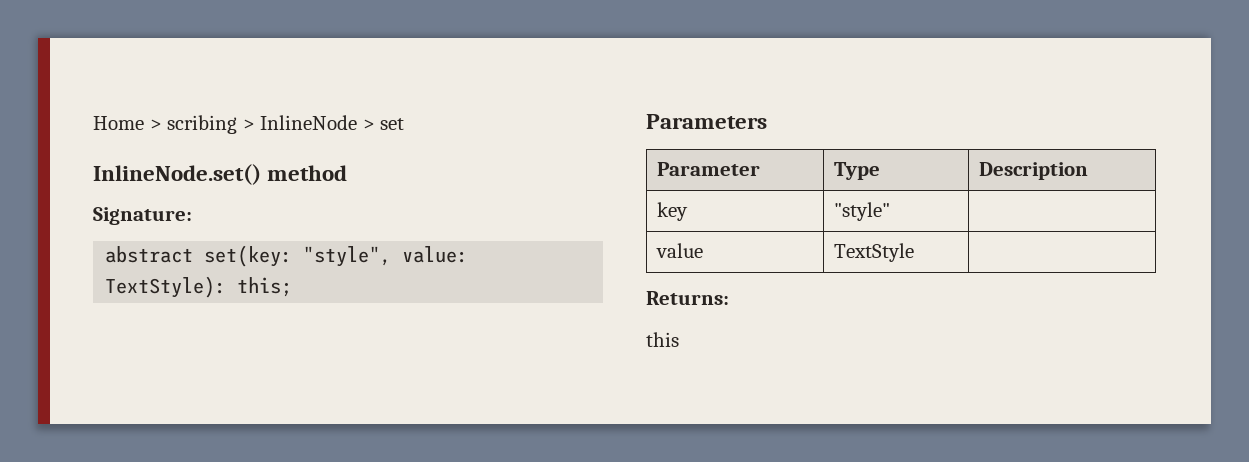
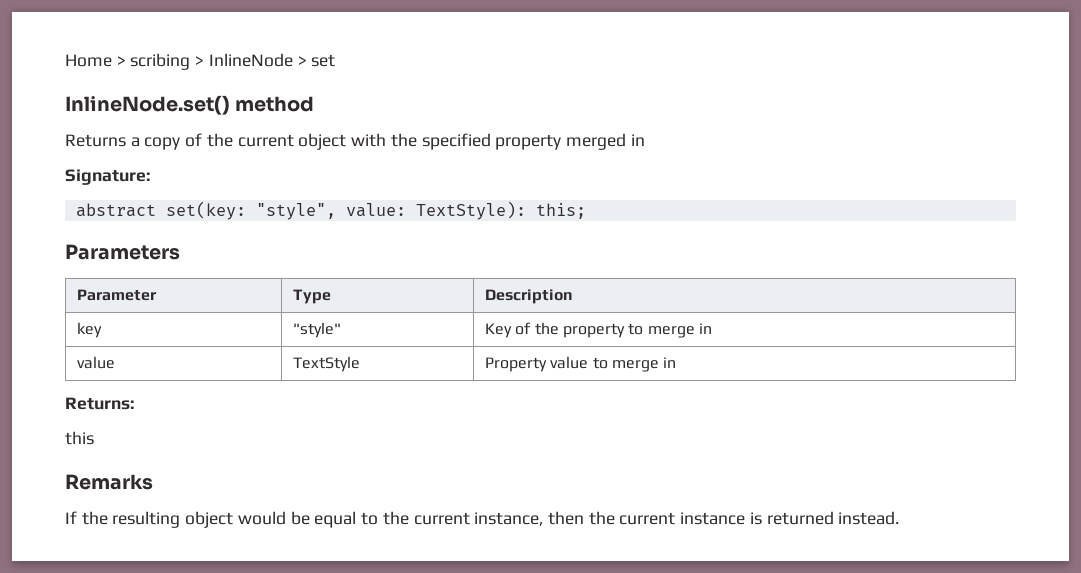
+ Returns a copy of the current object with the specified property merged in
- key | "style" |
- value | TextStyle |
+ key | "style" | Key of the property to merge in
+ value | TextStyle | Property value to merge in
  Returns:
  this
+ Remarks
+ If the resulting object would be equal to the current instance, then the current instance is returned instead.

